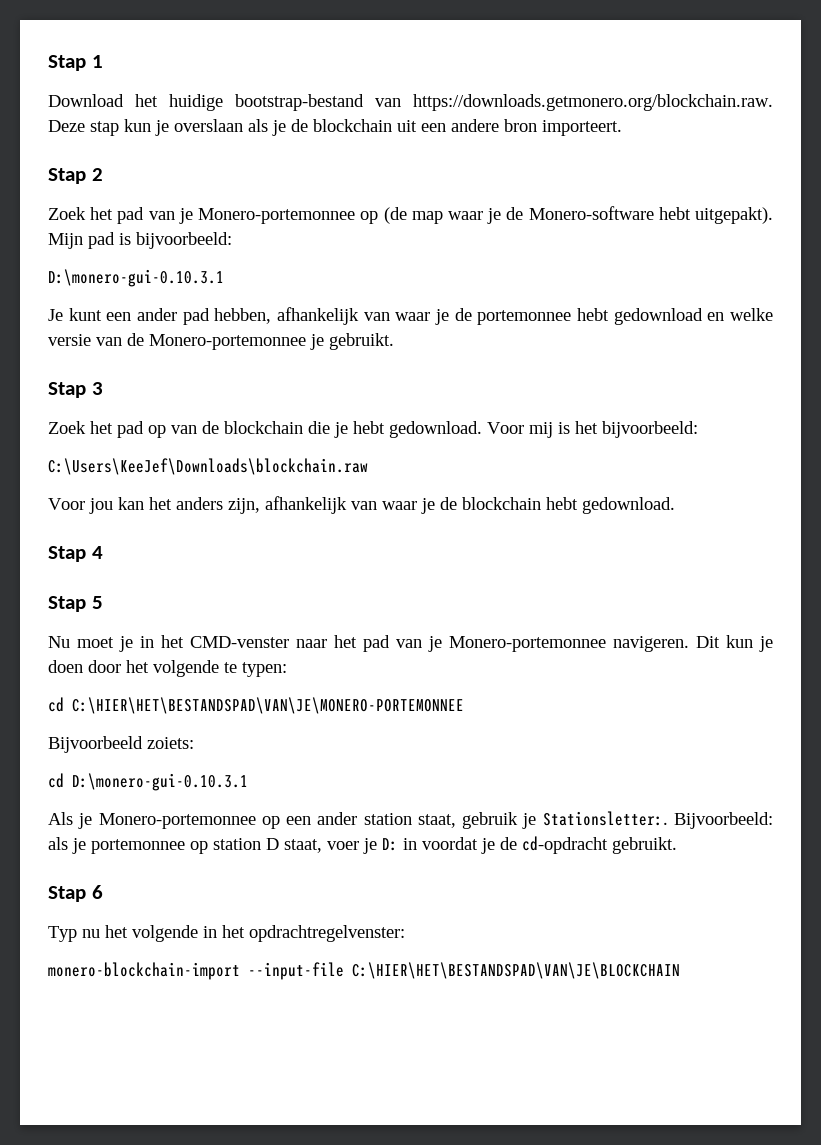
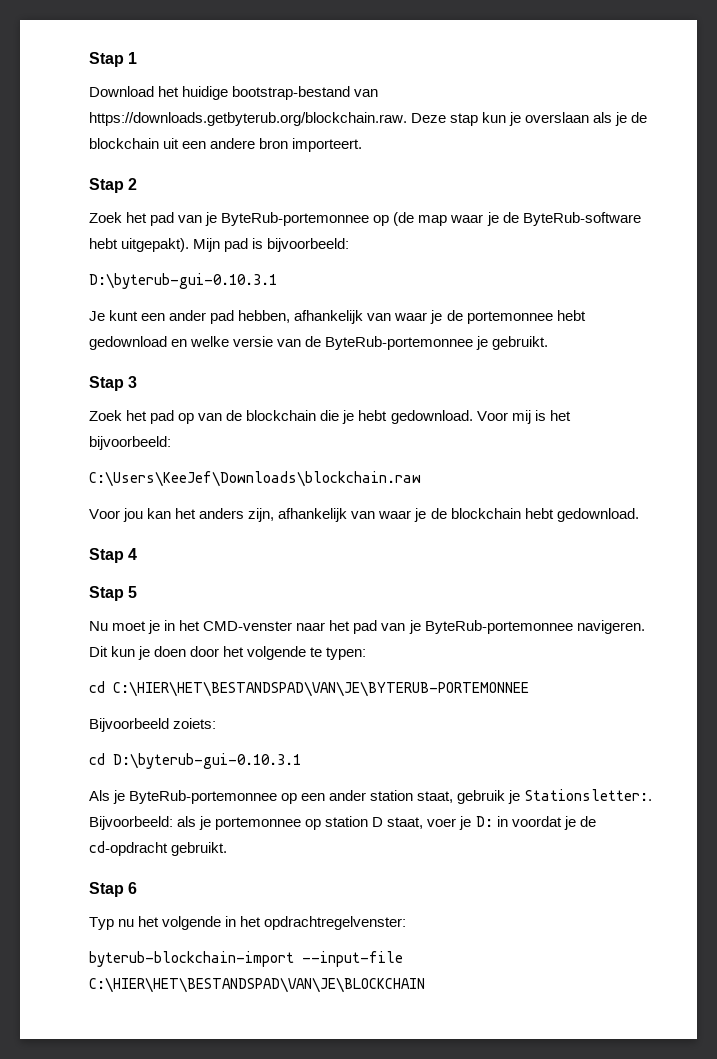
- Download het huidige bootstrap-bestand van https://downloads.getmonero.org/blockchain.raw. Deze stap kun je overslaan als je de blockchain uit een andere bron importeert.
+ Download het huidige bootstrap-bestand van https://downloads.getbyterub.org/blockchain.raw. Deze stap kun je overslaan als je de blockchain uit een andere bron importeert.
- Zoek het pad van je Monero-portemonnee op (de map waar je de Monero-software hebt uitgepakt).
+ Zoek het pad van je ByteRub-portemonnee op (de map waar je de ByteRub-software hebt uitgepakt).
  Mijn pad is bijvoorbeeld:
- D:\monero-gui-0.10.3.1
+ D:\byterub-gui-0.10.3.1
- Je kunt een ander pad hebben, afhankelijk van waar je de portemonnee hebt gedownload en welke versie van de Monero-portemonnee je gebruikt.
+ Je kunt een ander pad hebben, afhankelijk van waar je de portemonnee hebt gedownload en welke versie van de ByteRub-portemonnee je gebruikt.
- Nu moet je in het CMD-venster naar het pad van je Monero-portemonnee navigeren.
+ Nu moet je in het CMD-venster naar het pad van je ByteRub-portemonnee navigeren.
- cd C:\HIER\HET\BESTANDSPAD\VAN\JE\MONERO-PORTEMONNEE
+ cd C:\HIER\HET\BESTANDSPAD\VAN\JE\BYTERUB-PORTEMONNEE
- cd D:\monero-gui-0.10.3.1
+ cd D:\byterub-gui-0.10.3.1
- Als je Monero-portemonnee op een ander station staat, gebruik je Stationsletter:.
+ Als je ByteRub-portemonnee op een ander station staat, gebruik je Stationsletter:.
- monero-blockchain-import --input-file C:\HIER\HET\BESTANDSPAD\VAN\JE\BLOCKCHAIN
+ byterub-blockchain-import --input-file C:\HIER\HET\BESTANDSPAD\VAN\JE\BLOCKCHAIN

